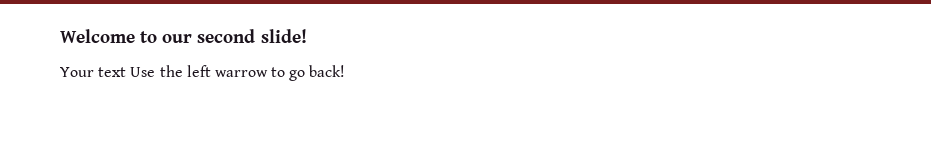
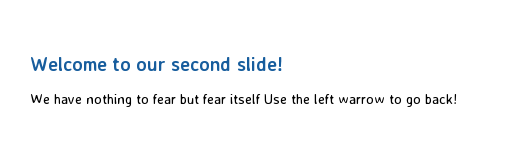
- Your text Use the left warrow to go back!
+ We have nothing to fear but fear itself Use the left warrow to go back!

